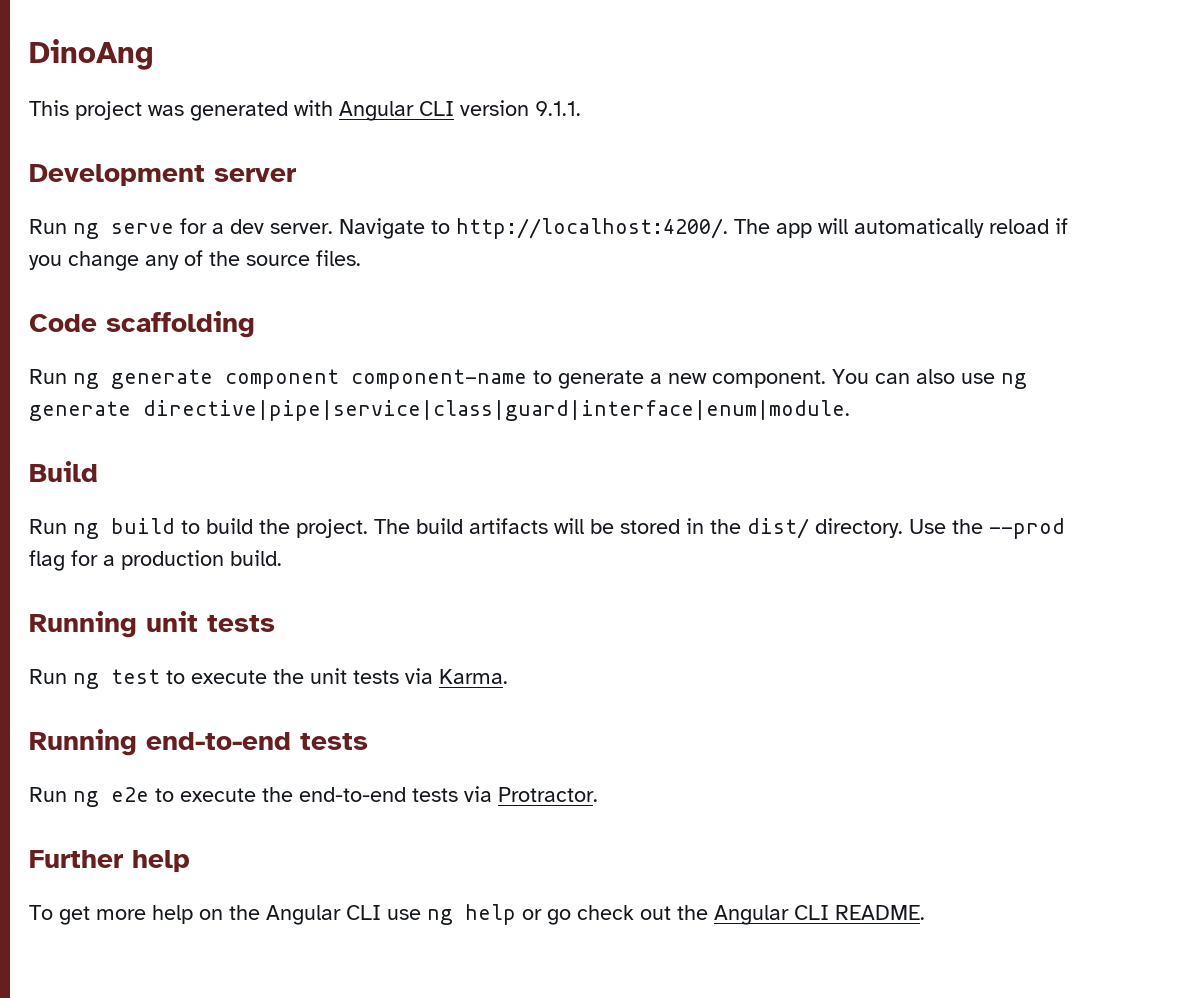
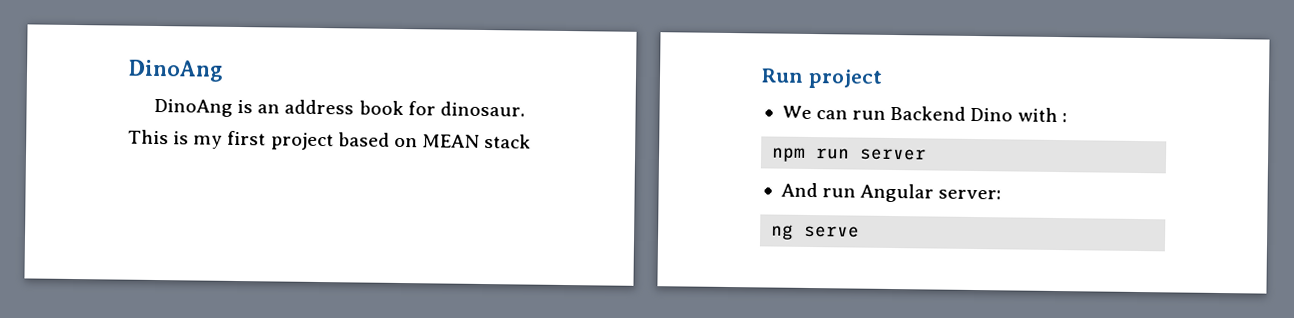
- This project was generated with Angular CLI version 9.1.1.
- Development server
- Run ng serve for a dev server. Navigate to http://localhost:4200/. The app will automatically reload if you change any of the source files.
- Code scaffolding
- Run ng generate component component-name to generate a new component. You can also use ng generate directive|pipe|service|class|guard|interface|enum|module.
- Build
- Run ng build to build the project. The build artifacts will be stored in the dist/ directory. Use the --prod flag for a production build.
- Running unit tests
- Run ng test to execute the unit tests via Karma.
- Running end-to-end tests
- Run ng e2e to execute the end-to-end tests via Protractor.
- Further help
- To get more help on the Angular CLI use ng help or go check out the Angular CLI README.
+ DinoAng is an address book for dinosaur. This is my first project based on MEAN stack
+ Run project
+ We can run Backend Dino with :
+ npm run server
+ And run Angular server:
+ ng serve

